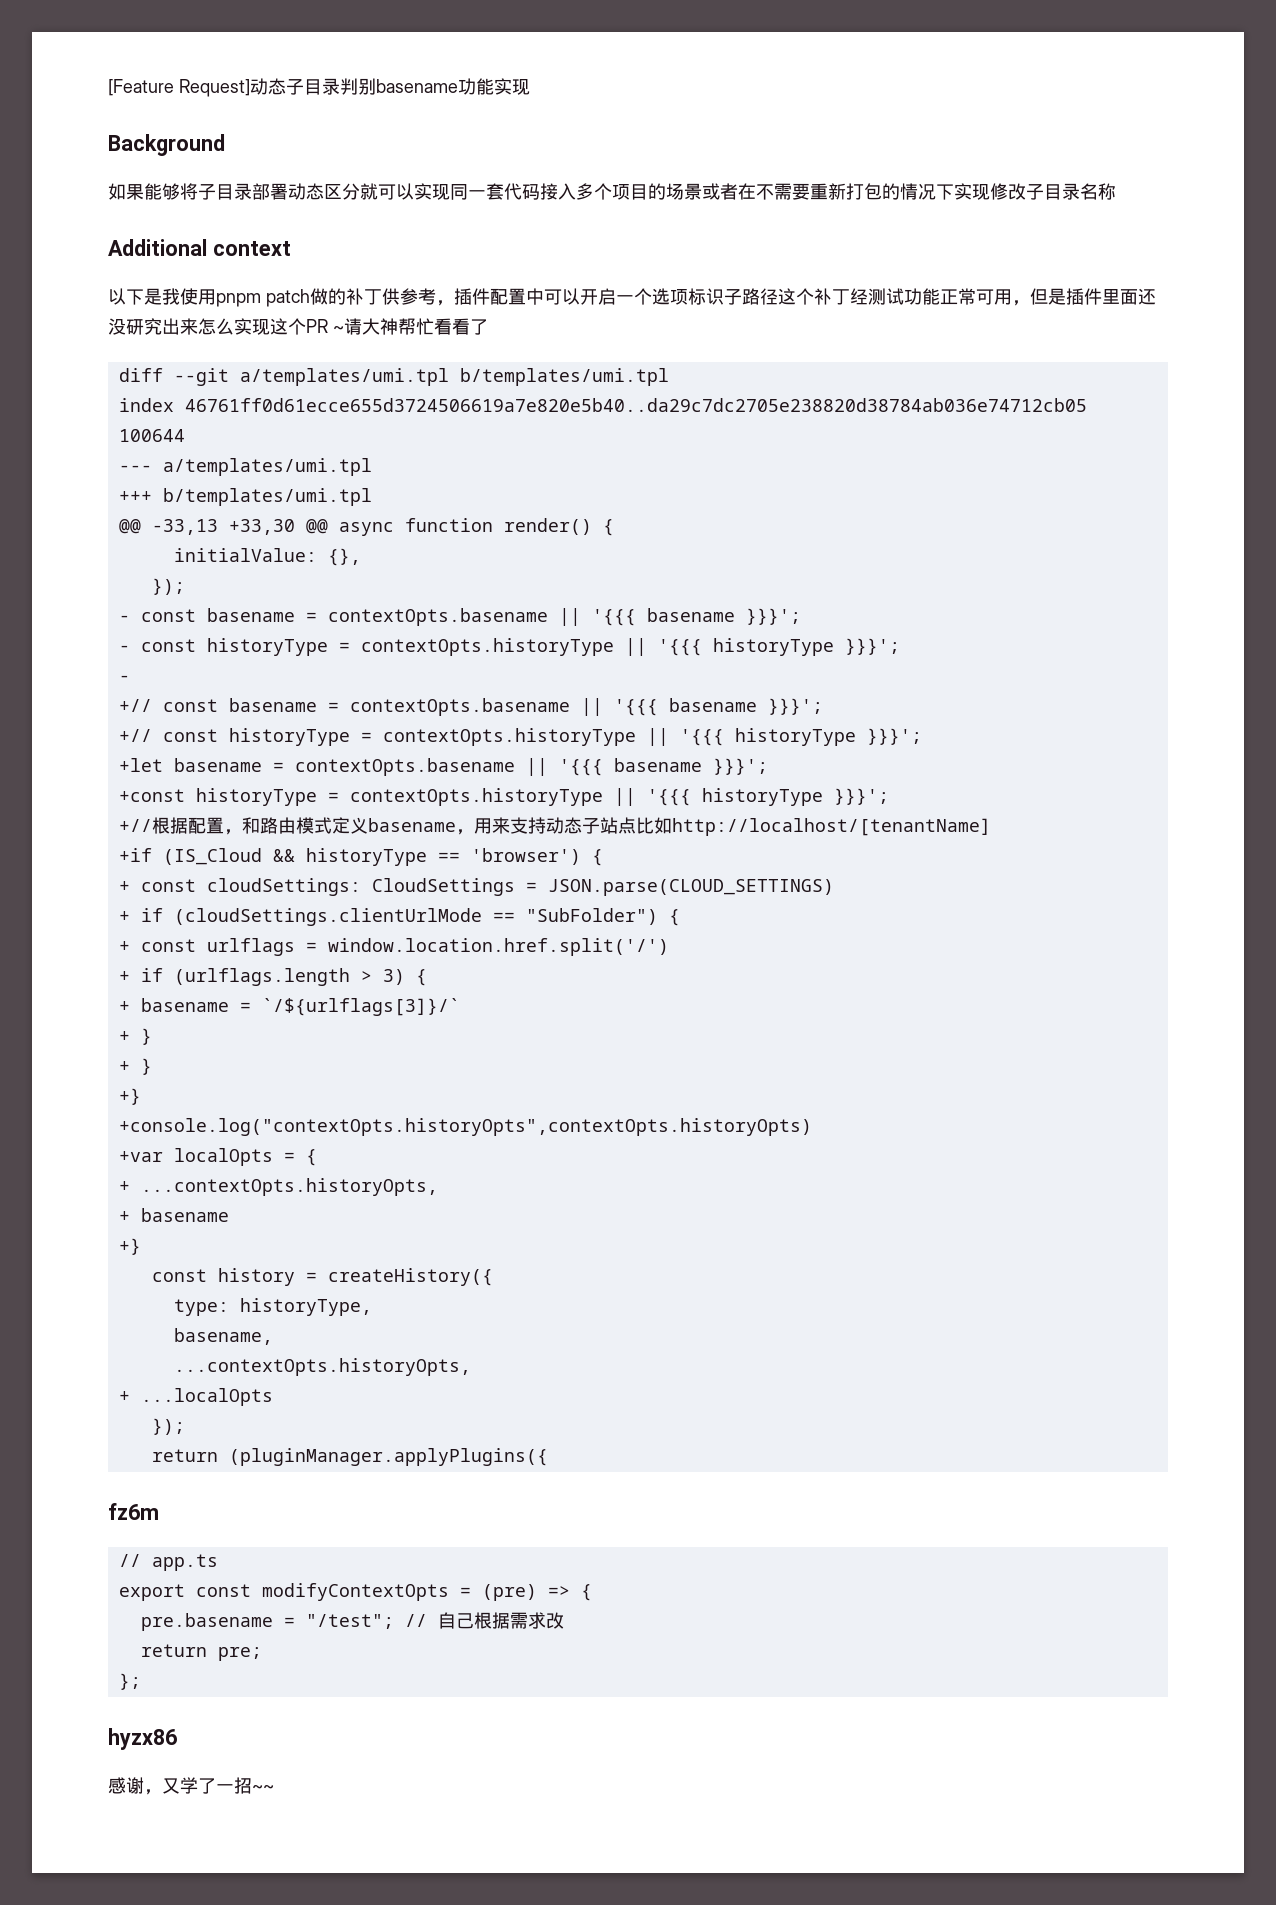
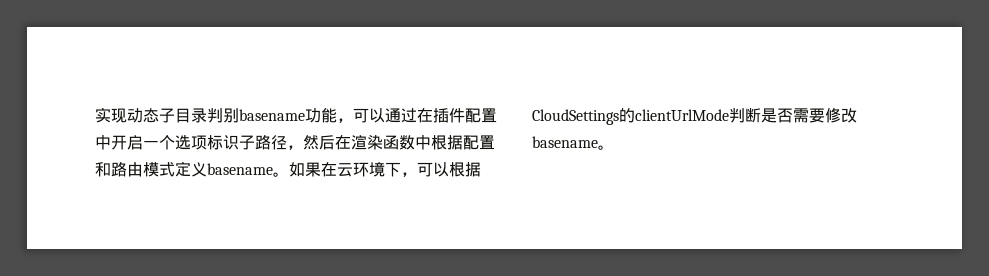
- [Feature Request]动态子目录判别basename功能实现
- Background
- 如果能够将子目录部署动态区分就可以实现同一套代码接入多个项目的场景或者在不需要重新打包的情况下实现修改子目录名称
- Additional context
- 以下是我使用pnpm patch做的补丁供参考，插件配置中可以开启一个选项标识子路径这个补丁经测试功能正常可用，但是插件里面还没研究出来怎么实现这个PR ~请大神帮忙看看了
- diff --git a/templates/umi.tpl b/templates/umi.tpl
- index 46761ff0d61ecce655d3724506619a7e820e5b40..da29c7dc2705e238820d38784ab036e74712cb05 100644
- --- a/templates/umi.tpl
- +++ b/templates/umi.tpl
- @@ -33,13 +33,30 @@ async function render() {
- initialValue: {},
- });
- - const basename = contextOpts.basename || '{{{ basename }}}';
- - const historyType = contextOpts.historyType || '{{{ historyType }}}';
- -
- +// const basename = contextOpts.basename || '{{{ basename }}}';
- +// const historyType = contextOpts.historyType || '{{{ historyType }}}';
- +let basename = contextOpts.basename || '{{{ basename }}}';
- +const historyType = contextOpts.historyType || '{{{ historyType }}}';
- +//根据配置，和路由模式定义basename，用来支持动态子站点比如http://localhost/[tenantName]
- +if (IS_Cloud && historyType == 'browser') {
- + const cloudSettings: CloudSettings = JSON.parse(CLOUD_SETTINGS)
- + if (cloudSettings.clientUrlMode == "SubFolder") {
- + const urlflags = window.location.href.split('/')
- + if (urlflags.length > 3) {
- + basename = `/${urlflags[3]}/`
- + }
- + }
- +}
- +console.log("contextOpts.historyOpts",contextOpts.historyOpts)
- +var localOpts = {
- + ...contextOpts.historyOpts,
- + basename
- +}
- const history = createHistory({
- type: historyType,
- basename,
- ...contextOpts.historyOpts,
- + ...localOpts
- });
- return (pluginManager.applyPlugins({
- fz6m
- // app.ts
- export const modifyContextOpts = (pre) => {
- pre.basename = "/test"; // 自己根据需求改
- return pre;
- };
- hyzx86
- 感谢，又学了一招~~
+ 实现动态子目录判别basename功能，可以通过在插件配置中开启一个选项标识子路径，然后在渲染函数中根据配置和路由模式定义basename。如果在云环境下，可以根据CloudSettings的clientUrlMode判断是否需要修改basename。

